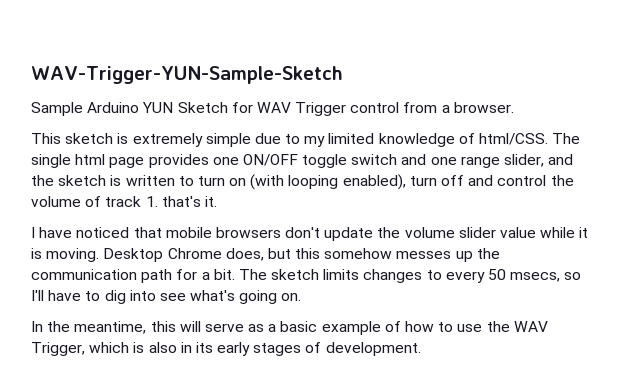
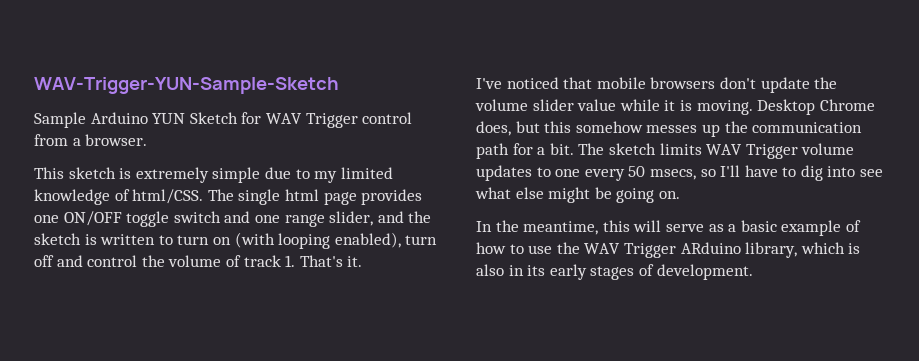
- The single html page provides one ON/OFF toggle switch and one range slider, and the sketch is written to turn on (with looping enabled), turn off and control the volume of track 1. that's it.
+ The single html page provides one ON/OFF toggle switch and one range slider, and the sketch is written to turn on (with looping enabled), turn off and control the volume of track 1. That's it.
- I have noticed that mobile browsers don't update the volume slider value while it is moving.
+ I've noticed that mobile browsers don't update the volume slider value while it is moving.
- The sketch limits changes to every 50 msecs, so I'll have to dig into see what's going on.
+ The sketch limits WAV Trigger volume updates to one every 50 msecs, so I'll have to dig into see what else might be going on.
- In the meantime, this will serve as a basic example of how to use the WAV Trigger, which is also in its early stages of development.
+ In the meantime, this will serve as a basic example of how to use the WAV Trigger ARduino library, which is also in its early stages of development.

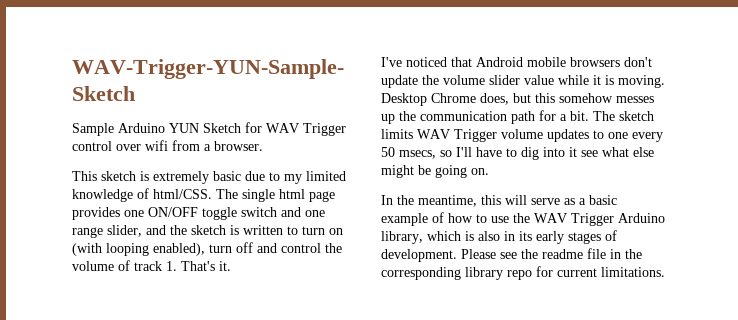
- Sample Arduino YUN Sketch for WAV Trigger control from a browser.
+ Sample Arduino YUN Sketch for WAV Trigger control over wifi from a browser.
- This sketch is extremely simple due to my limited knowledge of html/CSS.
+ This sketch is extremely basic due to my limited knowledge of html/CSS.
- I've noticed that mobile browsers don't update the volume slider value while it is moving.
+ I've noticed that Android mobile browsers don't update the volume slider value while it is moving.
- The sketch limits WAV Trigger volume updates to one every 50 msecs, so I'll have to dig into see what else might be going on.
+ The sketch limits WAV Trigger volume updates to one every 50 msecs, so I'll have to dig into it see what else might be going on.
- In the meantime, this will serve as a basic example of how to use the WAV Trigger ARduino library, which is also in its early stages of development.
+ In the meantime, this will serve as a basic example of how to use the WAV Trigger Arduino library, which is also in its early stages of development.
+ Please see the readme file in the corresponding library repo for current limitations.

